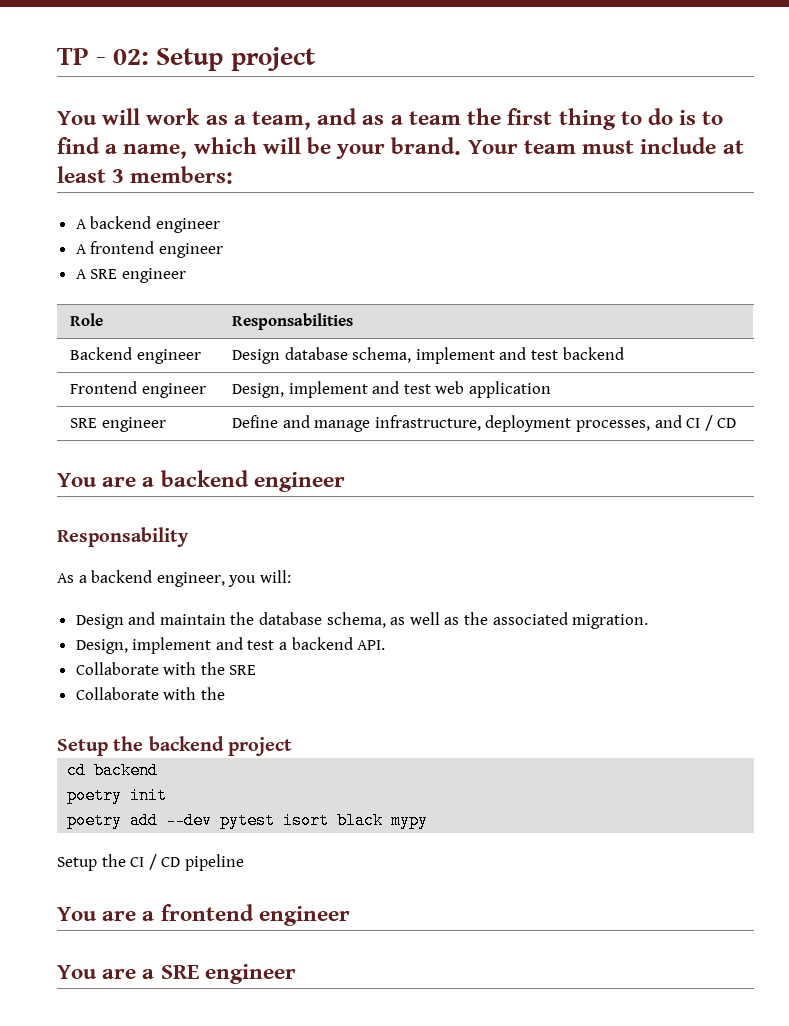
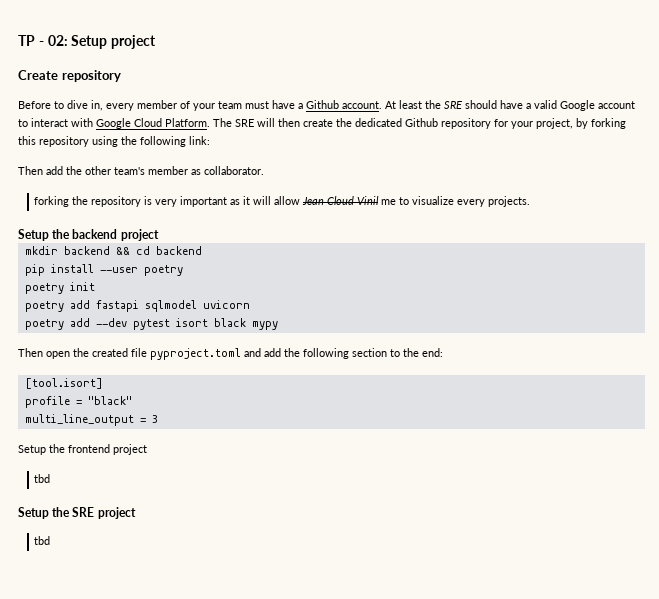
- You will work as a team, and as a team the first thing to do is to find a name, which will be your brand. Your team must include at least 3 members:
- A backend engineer
- A frontend engineer
- A SRE engineer
- Role | Responsabilities
- Backend engineer | Design database schema, implement and test backend
- Frontend engineer | Design, implement and test web application
- SRE engineer | Define and manage infrastructure, deployment processes, and CI / CD
- You are a backend engineer
- Responsability
- As a backend engineer, you will:
- Design and maintain the database schema, as well as the associated migration.
- Design, implement and test a backend API.
- Collaborate with the SRE
- Collaborate with the
+ Create repository
+ Before to dive in, every member of your team must have a Github account. At least the SRE should have a valid Google account to interact with Google Cloud Platform. The SRE will then create the dedicated Github repository for your project, by forking this repository using the following link:
+ Then add the other team's member as collaborator.
+ forking the repository is very important as it will allow Jean Cloud Vinil me to visualize every projects.
- cd backend
+ mkdir backend && cd backend
+ pip install --user poetry
  poetry init
+ poetry add fastapi sqlmodel uvicorn
- Setup the CI / CD pipeline
- You are a frontend engineer
- You are a SRE engineer
+ Then open the created file pyproject.toml and add the following section to the end:
+ [tool.isort]
+ profile = "black"
+ multi_line_output = 3
+ Setup the frontend project
+ tbd
+ Setup the SRE project
+ tbd

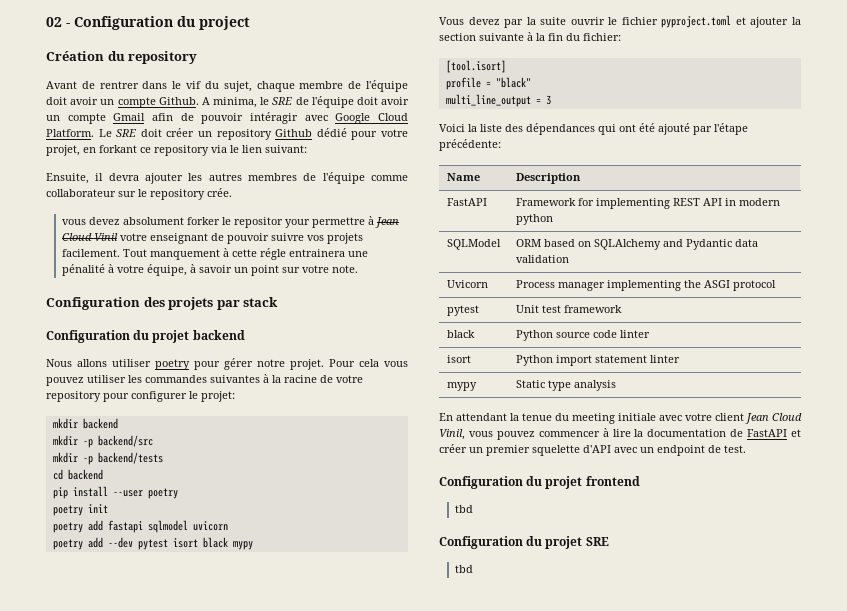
- TP - 02: Setup project
- Create repository
+ 02 - Configuration du project
+ Création du repository
- Before to dive in, every member of your team must have a Github account. At least the SRE should have a valid Google account to interact with Google Cloud Platform. The SRE will then create the dedicated Github repository for your project, by forking this repository using the following link:
- Then add the other team's member as collaborator.
- forking the repository is very important as it will allow Jean Cloud Vinil me to visualize every projects.
- Setup the backend project
- mkdir backend && cd backend
+ Avant de rentrer dans le vif du sujet, chaque membre de l'équipe doit avoir un compte Github. A minima, le SRE de l'équipe doit avoir un compte Gmail afin de pouvoir intéragir avec Google Cloud Platform. Le SRE doit créer un repository Github dédié pour votre projet, en forkant ce repository via le lien suivant:
+ Ensuite, il devra ajouter les autres membres de l'équipe comme collaborateur sur le repository crée.
+ vous devez absolument forker le repositor your permettre à Jean Cloud Vinil votre enseignant de pouvoir suivre vos projets facilement. Tout manquement à cette régle entrainera une pénalité à votre équipe, à savoir un point sur votre note.
+ Configuration des projets par stack
+ Configuration du projet backend
+ Nous allons utiliser poetry pour gérer notre projet. Pour cela vous pouvez utiliser les commandes suivantes à la racine de votre repository pour configurer le projet:
+ mkdir backend
+ mkdir -p backend/src
+ mkdir -p backend/tests
+ cd backend
- Then open the created file pyproject.toml and add the following section to the end:
+ Vous devez par la suite ouvrir le fichier pyproject.toml et ajouter la section suivante à la fin du fichier:
- Setup the frontend project
+ Voici la liste des dépendances qui ont été ajouté par l'étape précédente:
+ Name | Description
+ FastAPI | Framework for implementing REST API in modern python
+ SQLModel | ORM based on SQLAlchemy and Pydantic data validation
+ Uvicorn | Process manager implementing the ASGI protocol
+ pytest | Unit test framework
+ black | Python source code linter
+ isort | Python import statement linter
+ mypy | Static type analysis
+ En attendant la tenue du meeting initiale avec votre client Jean Cloud Vinil, vous pouvez commencer à lire la documentation de FastAPI et créer un premier squelette d'API avec un endpoint de test.
+ Configuration du projet frontend
- Setup the SRE project
+ Configuration du projet SRE

